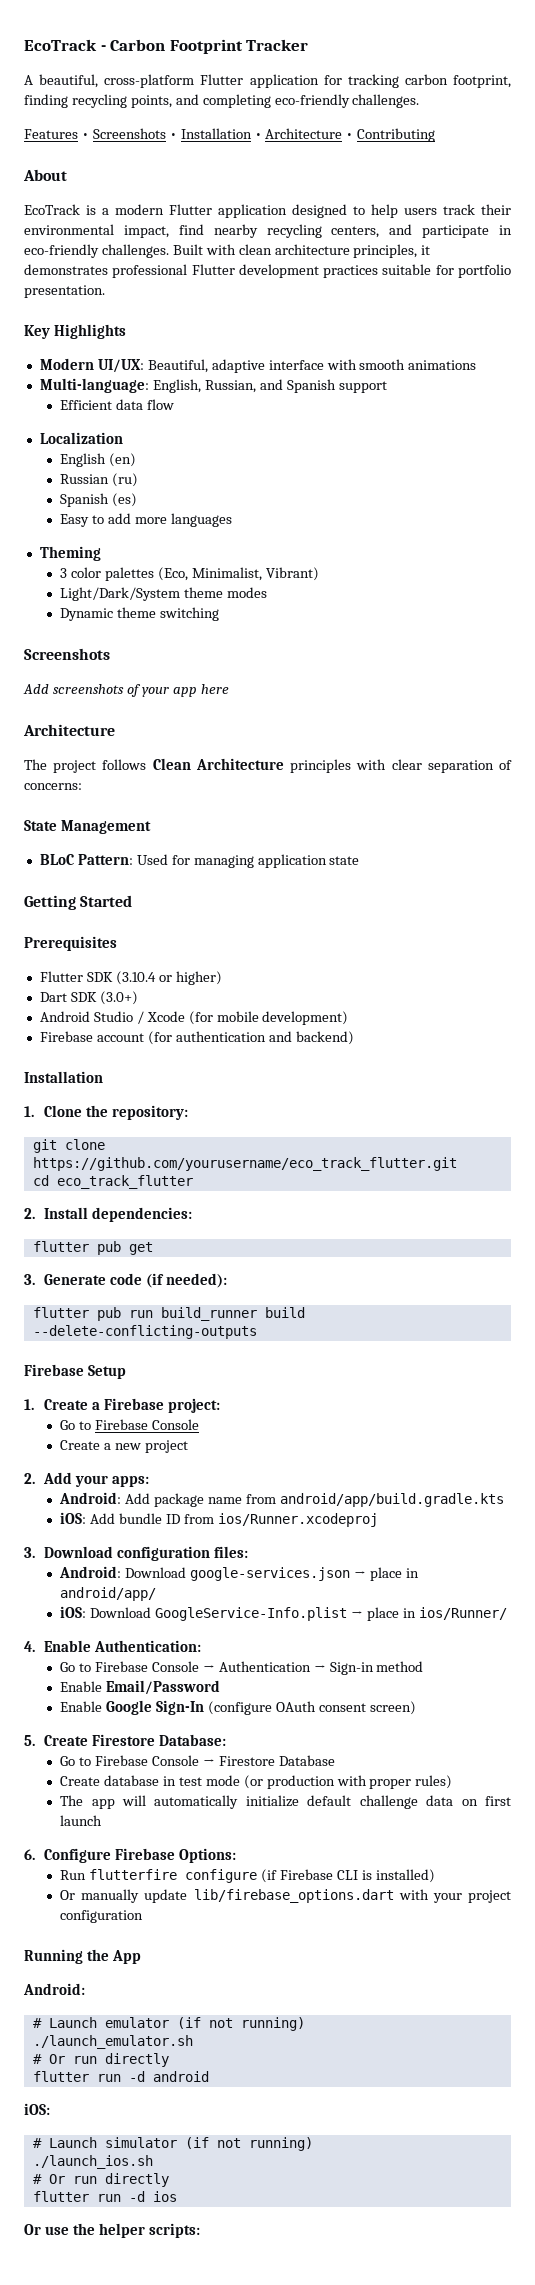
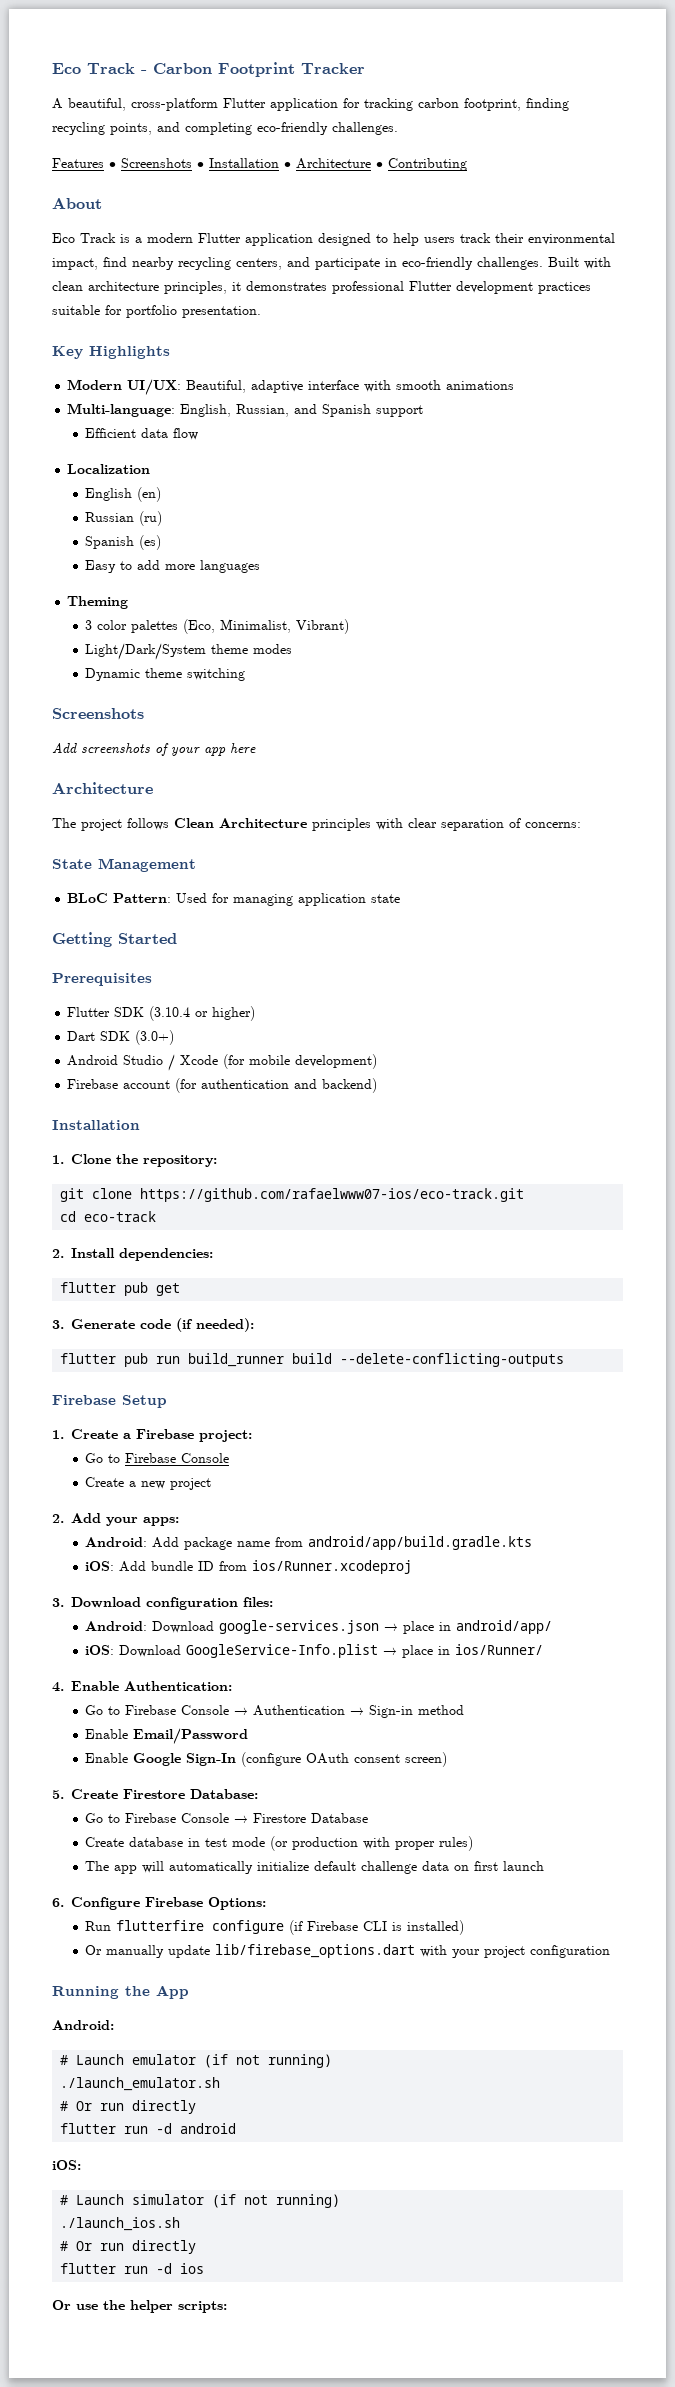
- EcoTrack - Carbon Footprint Tracker
+ Eco Track - Carbon Footprint Tracker
- EcoTrack is a modern Flutter application designed to help users track their environmental impact, find nearby recycling centers, and participate in eco-friendly challenges.
+ Eco Track is a modern Flutter application designed to help users track their environmental impact, find nearby recycling centers, and participate in eco-friendly challenges.
- git clone https://github.com/yourusername/eco_track_flutter.git
+ git clone https://github.com/rafaelwww07-ios/eco-track.git
- cd eco_track_flutter
+ cd eco-track

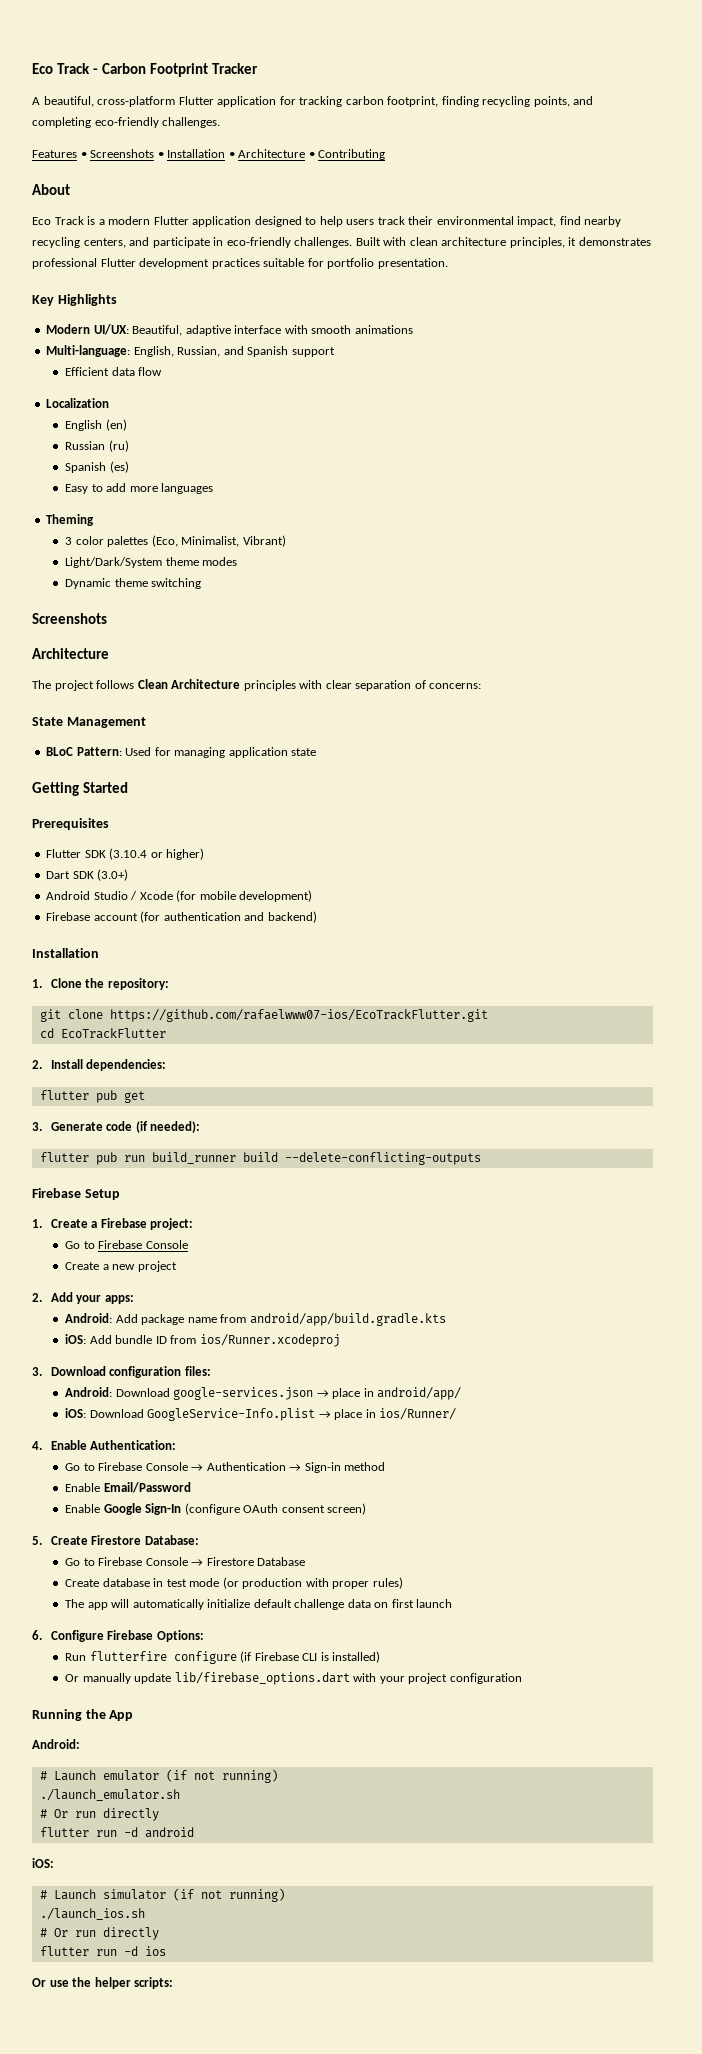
- Add screenshots of your app here
- git clone https://github.com/rafaelwww07-ios/eco-track.git
+ git clone https://github.com/rafaelwww07-ios/EcoTrackFlutter.git
- cd eco-track
+ cd EcoTrackFlutter

